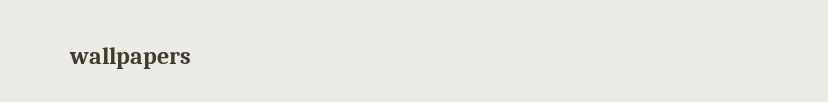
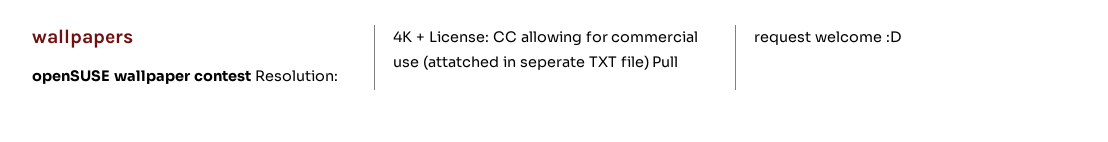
+ openSUSE wallpaper contest Resolution: 4K + License: CC allowing for commercial use (attatched in seperate TXT file) Pull request welcome :D

